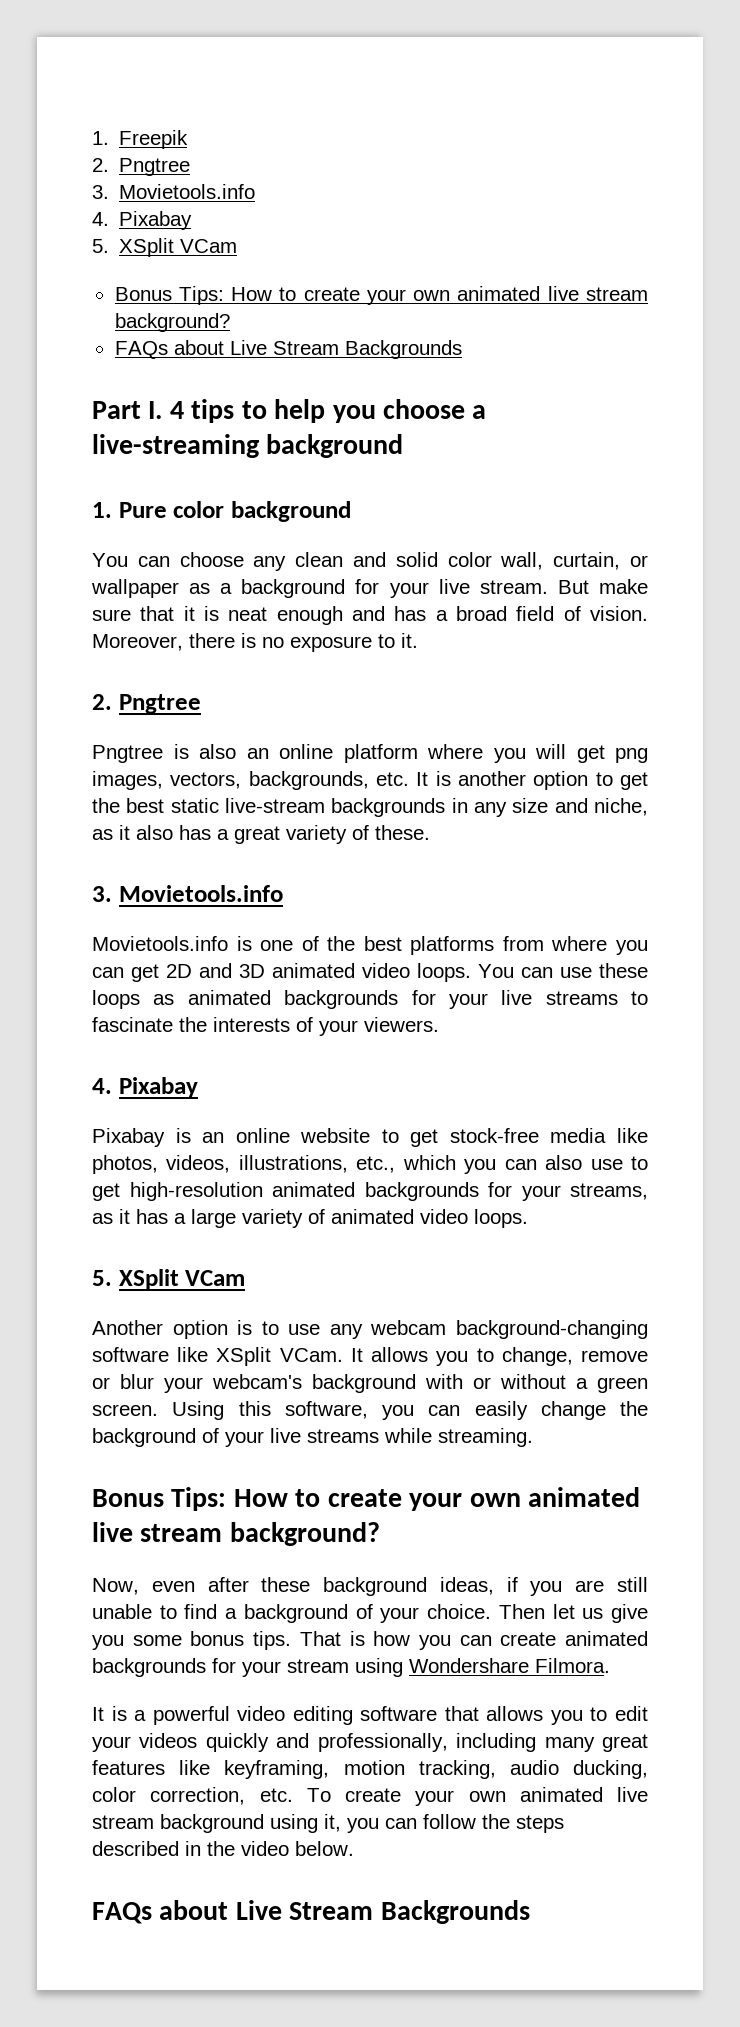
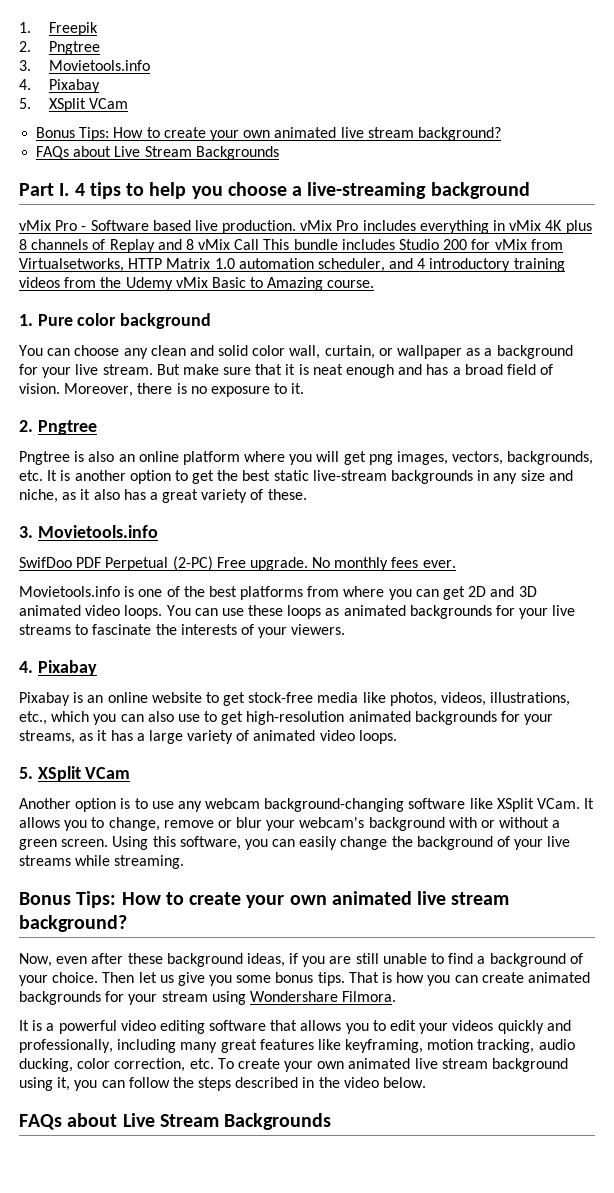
+ vMix Pro - Software based live production. vMix Pro includes everything in vMix 4K plus 8 channels of Replay and 8 vMix Call This bundle includes Studio 200 for vMix from Virtualsetworks, HTTP Matrix 1.0 automation scheduler, and 4 introductory training videos from the Udemy vMix Basic to Amazing course.
+ SwifDoo PDF Perpetual (2-PC) Free upgrade. No monthly fees ever.

